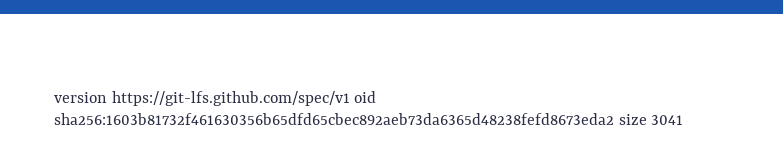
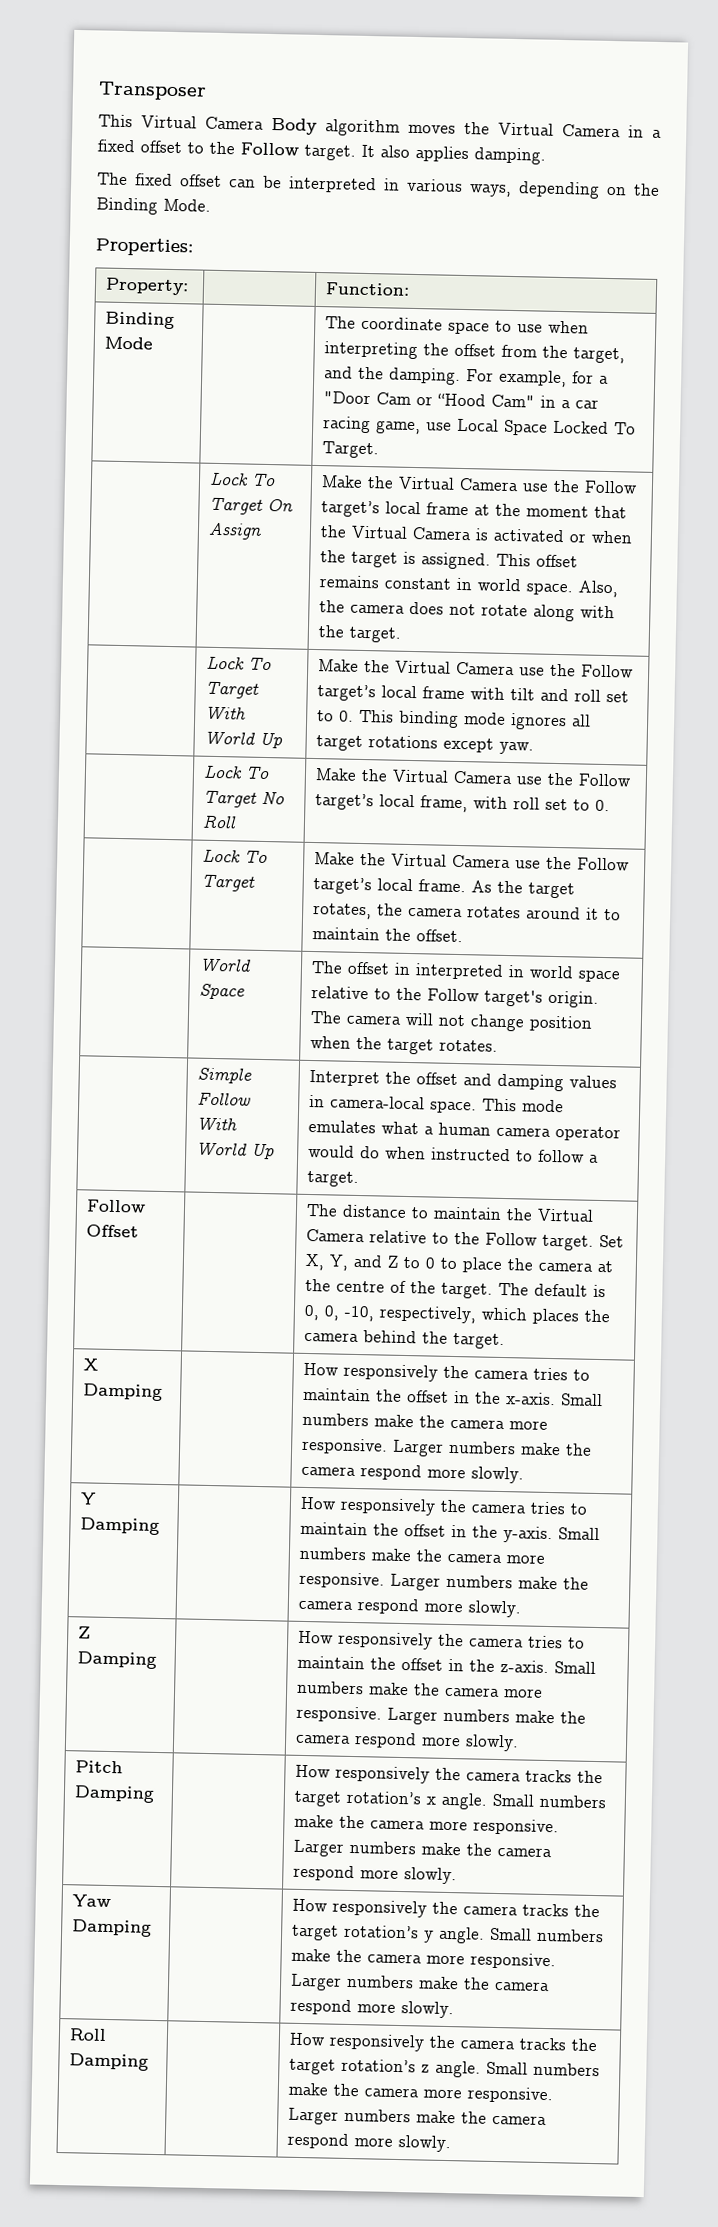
- version https://git-lfs.github.com/spec/v1 oid sha256:1603b81732f461630356b65dfd65cbec892aeb73da6365d48238fefd8673eda2 size 3041
+ Transposer
+ This Virtual Camera Body algorithm moves the Virtual Camera in a fixed offset to the Follow target. It also applies damping.
+ The fixed offset can be interpreted in various ways, depending on the Binding Mode.
+ Properties:
+ Property: | | Function:
+ Binding Mode | | The coordinate space to use when interpreting the offset from the target, and the damping. For example, for a "Door Cam or “Hood Cam" in a car racing game, use Local Space Locked To Target.
+ | Lock To Target On Assign | Make the Virtual Camera use the Follow target’s local frame at the moment that the Virtual Camera is activated or when the target is assigned. This offset remains constant in world space. Also, the camera does not rotate along with the target.
+ | Lock To Target With World Up | Make the Virtual Camera use the Follow target’s local frame with tilt and roll set to 0. This binding mode ignores all target rotations except yaw.
+ | Lock To Target No Roll | Make the Virtual Camera use the Follow target’s local frame, with roll set to 0.
+ | Lock To Target | Make the Virtual Camera use the Follow target’s local frame. As the target rotates, the camera rotates around it to maintain the offset.
+ | World Space | The offset in interpreted in world space relative to the Follow target's origin. The camera will not change position when the target rotates.
+ | Simple Follow With World Up | Interpret the offset and damping values in camera-local space. This mode emulates what a human camera operator would do when instructed to follow a target.
+ Follow Offset | | The distance to maintain the Virtual Camera relative to the Follow target. Set X, Y, and Z to 0 to place the camera at the centre of the target. The default is 0, 0, -10, respectively, which places the camera behind the target.
+ X Damping | | How responsively the camera tries to maintain the offset in the x-axis. Small numbers make the camera more responsive. Larger numbers make the camera respond more slowly.
+ Y Damping | | How responsively the camera tries to maintain the offset in the y-axis. Small numbers make the camera more responsive. Larger numbers make the camera respond more slowly.
+ Z Damping | | How responsively the camera tries to maintain the offset in the z-axis. Small numbers make the camera more responsive. Larger numbers make the camera respond more slowly.
+ Pitch Damping | | How responsively the camera tracks the target rotation’s x angle. Small numbers make the camera more responsive. Larger numbers make the camera respond more slowly.
+ Yaw Damping | | How responsively the camera tracks the target rotation’s y angle. Small numbers make the camera more responsive. Larger numbers make the camera respond more slowly.
+ Roll Damping | | How responsively the camera tracks the target rotation’s z angle. Small numbers make the camera more responsive. Larger numbers make the camera respond more slowly.

